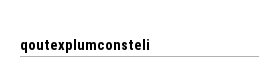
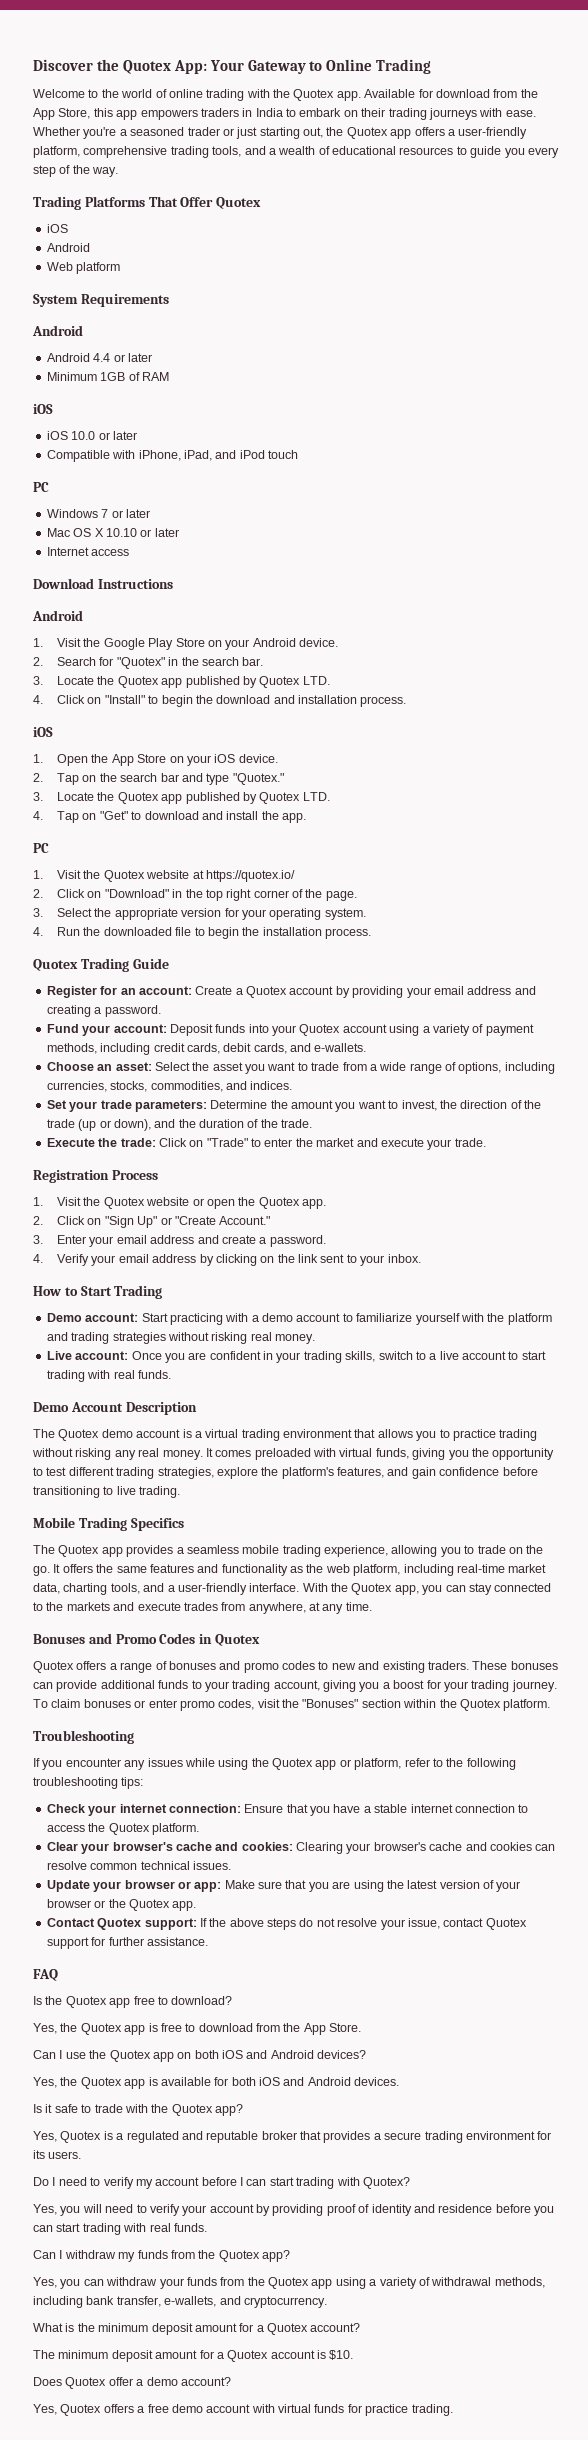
- qoutexplumconsteli
+ Discover the Quotex App: Your Gateway to Online Trading
+ Welcome to the world of online trading with the Quotex app. Available for download from the App Store, this app empowers traders in India to embark on their trading journeys with ease. Whether you're a seasoned trader or just starting out, the Quotex app offers a user-friendly platform, comprehensive trading tools, and a wealth of educational resources to guide you every step of the way.
+ Trading Platforms That Offer Quotex
+ iOS
+ Android
+ Web platform
+ System Requirements
+ Android
+ Android 4.4 or later
+ Minimum 1GB of RAM
+ iOS
+ iOS 10.0 or later
+ Compatible with iPhone, iPad, and iPod touch
+ PC
+ Windows 7 or later
+ Mac OS X 10.10 or later
+ Internet access
+ Download Instructions
+ Android
+ 1. Visit the Google Play Store on your Android device.
+ 2. Search for "Quotex" in the search bar.
+ 3. Locate the Quotex app published by Quotex LTD.
+ 4. Click on "Install" to begin the download and installation process.
+ iOS
+ 1. Open the App Store on your iOS device.
+ 2. Tap on the search bar and type "Quotex."
+ 3. Locate the Quotex app published by Quotex LTD.
+ 4. Tap on "Get" to download and install the app.
+ PC
+ 1. Visit the Quotex website at https://quotex.io/
+ 2. Click on "Download" in the top right corner of the page.
+ 3. Select the appropriate version for your operating system.
+ 4. Run the downloaded file to begin the installation process.
+ Quotex Trading Guide
+ Register for an account: Create a Quotex account by providing your email address and creating a password.
+ Fund your account: Deposit funds into your Quotex account using a variety of payment methods, including credit cards, debit cards, and e-wallets.
+ Choose an asset: Select the asset you want to trade from a wide range of options, including currencies, stocks, commodities, and indices.
+ Set your trade parameters: Determine the amount you want to invest, the direction of the trade (up or down), and the duration of the trade.
+ Execute the trade: Click on "Trade" to enter the market and execute your trade.
+ Registration Process
+ 1. Visit the Quotex website or open the Quotex app.
+ 2. Click on "Sign Up" or "Create Account."
+ 3. Enter your email address and create a password.
+ 4. Verify your email address by clicking on the link sent to your inbox.
+ How to Start Trading
+ Demo account: Start practicing with a demo account to familiarize yourself with the platform and trading strategies without risking real money.
+ Live account: Once you are confident in your trading skills, switch to a live account to start trading with real funds.
+ Demo Account Description
+ The Quotex demo account is a virtual trading environment that allows you to practice trading without risking any real money. It comes preloaded with virtual funds, giving you the opportunity to test different trading strategies, explore the platform's features, and gain confidence before transitioning to live trading.
+ Mobile Trading Specifics
+ The Quotex app provides a seamless mobile trading experience, allowing you to trade on the go. It offers the same features and functionality as the web platform, including real-time market data, charting tools, and a user-friendly interface. With the Quotex app, you can stay connected to the markets and execute trades from anywhere, at any time.
+ Bonuses and Promo Codes in Quotex
+ Quotex offers a range of bonuses and promo codes to new and existing traders. These bonuses can provide additional funds to your trading account, giving you a boost for your trading journey. To claim bonuses or enter promo codes, visit the "Bonuses" section within the Quotex platform.
+ Troubleshooting
+ If you encounter any issues while using the Quotex app or platform, refer to the following troubleshooting tips:
+ Check your internet connection: Ensure that you have a stable internet connection to access the Quotex platform.
+ Clear your browser's cache and cookies: Clearing your browser's cache and cookies can resolve common technical issues.
+ Update your browser or app: Make sure that you are using the latest version of your browser or the Quotex app.
+ Contact Quotex support: If the above steps do not resolve your issue, contact Quotex support for further assistance.
+ FAQ
+ Is the Quotex app free to download?
+ Yes, the Quotex app is free to download from the App Store.
+ Can I use the Quotex app on both iOS and Android devices?
+ Yes, the Quotex app is available for both iOS and Android devices.
+ Is it safe to trade with the Quotex app?
+ Yes, Quotex is a regulated and reputable broker that provides a secure trading environment for its users.
+ Do I need to verify my account before I can start trading with Quotex?
+ Yes, you will need to verify your account by providing proof of identity and residence before you can start trading with real funds.
+ Can I withdraw my funds from the Quotex app?
+ Yes, you can withdraw your funds from the Quotex app using a variety of withdrawal methods, including bank transfer, e-wallets, and cryptocurrency.
+ What is the minimum deposit amount for a Quotex account?
+ The minimum deposit amount for a Quotex account is $10.
+ Does Quotex offer a demo account?
+ Yes, Quotex offers a free demo account with virtual funds for practice trading.

